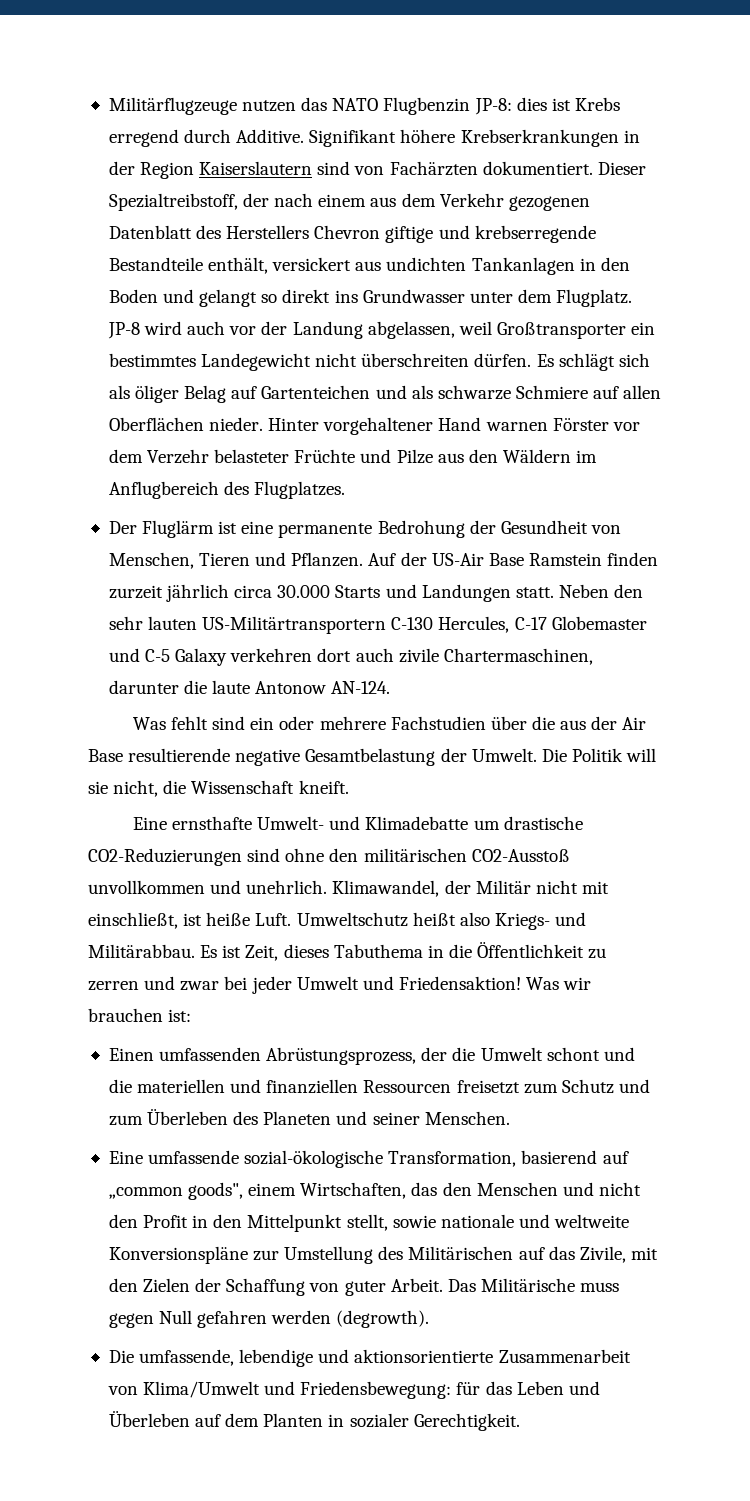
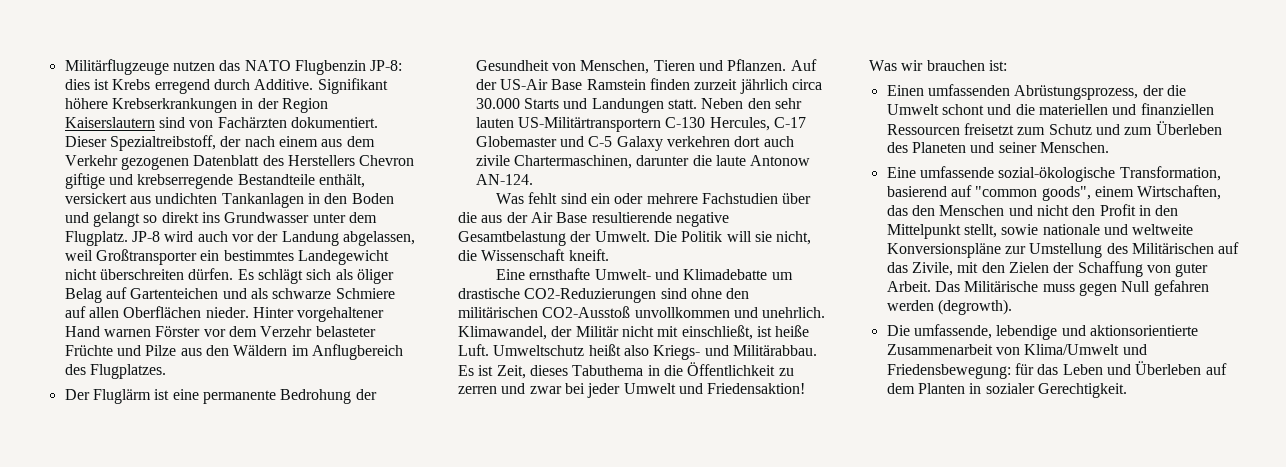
- Eine umfassende sozial-ökologische Transformation, basierend auf „common goods", einem Wirtschaften, das den Menschen und nicht den Profit in den Mittelpunkt stellt, sowie nationale und weltweite Konversionspläne zur Umstellung des Militärischen auf das Zivile, mit den Zielen der Schaffung von guter Arbeit.
+ Eine umfassende sozial-ökologische Transformation, basierend auf "common goods", einem Wirtschaften, das den Menschen und nicht den Profit in den Mittelpunkt stellt, sowie nationale und weltweite Konversionspläne zur Umstellung des Militärischen auf das Zivile, mit den Zielen der Schaffung von guter Arbeit.

